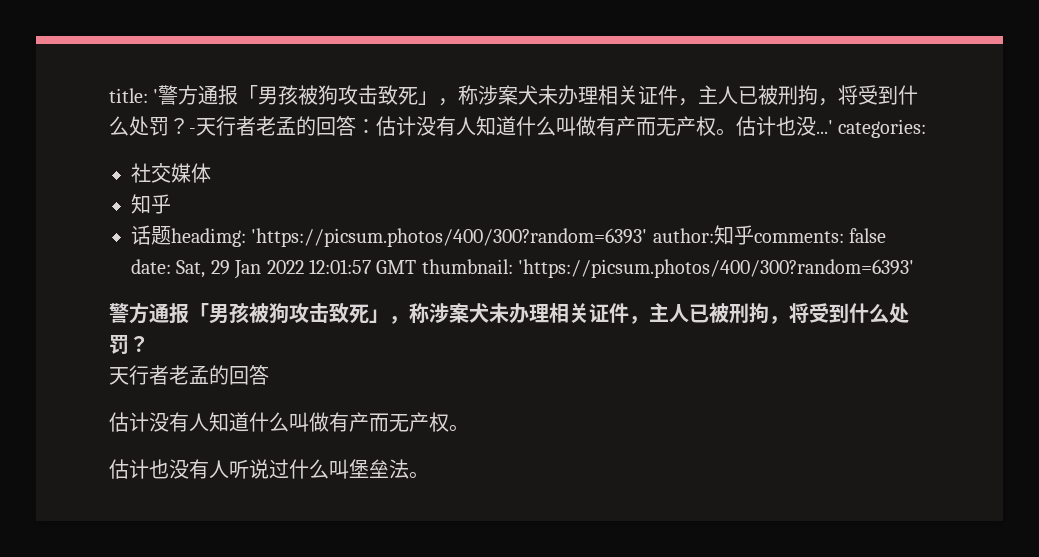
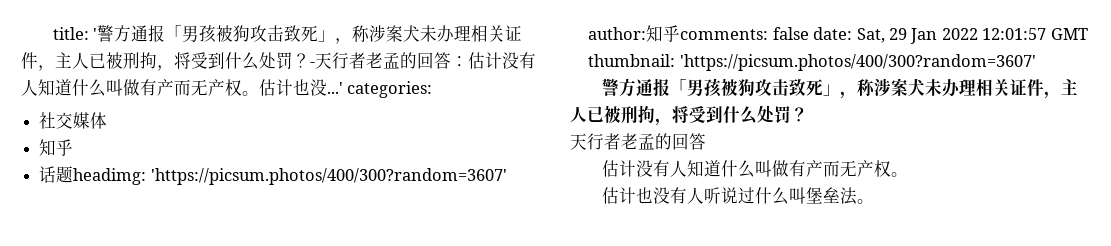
- 话题headimg: 'https://picsum.photos/400/300?random=6393' author:知乎comments: false date: Sat, 29 Jan 2022 12:01:57 GMT thumbnail: 'https://picsum.photos/400/300?random=6393'
+ 话题headimg: 'https://picsum.photos/400/300?random=3607' author:知乎comments: false date: Sat, 29 Jan 2022 12:01:57 GMT thumbnail: 'https://picsum.photos/400/300?random=3607'

